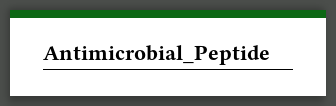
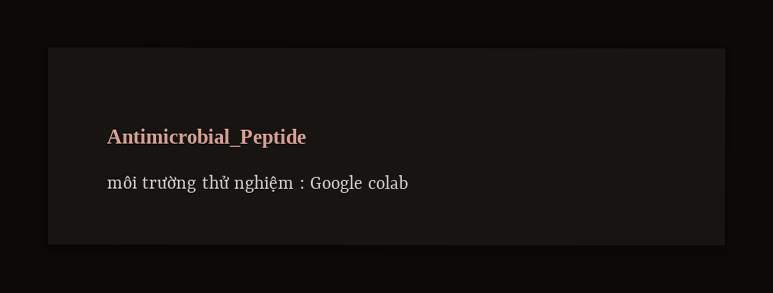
+ môi trường thử nghiệm : Google colab

